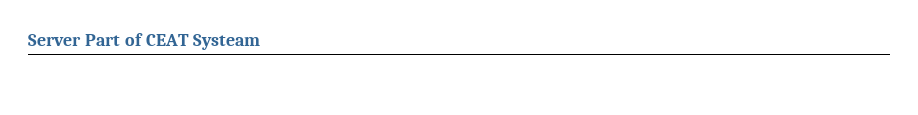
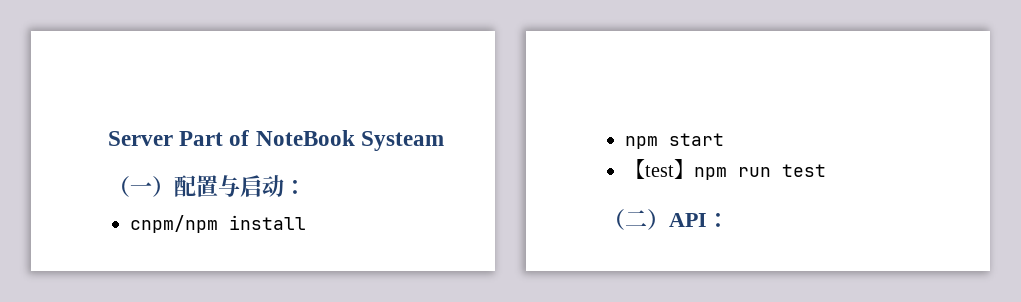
- Server Part of CEAT Systeam
+ Server Part of NoteBook Systeam
+ （一）配置与启动：
+ cnpm/npm install
+ npm start
+ 【test】npm run test
+ （二）API：

